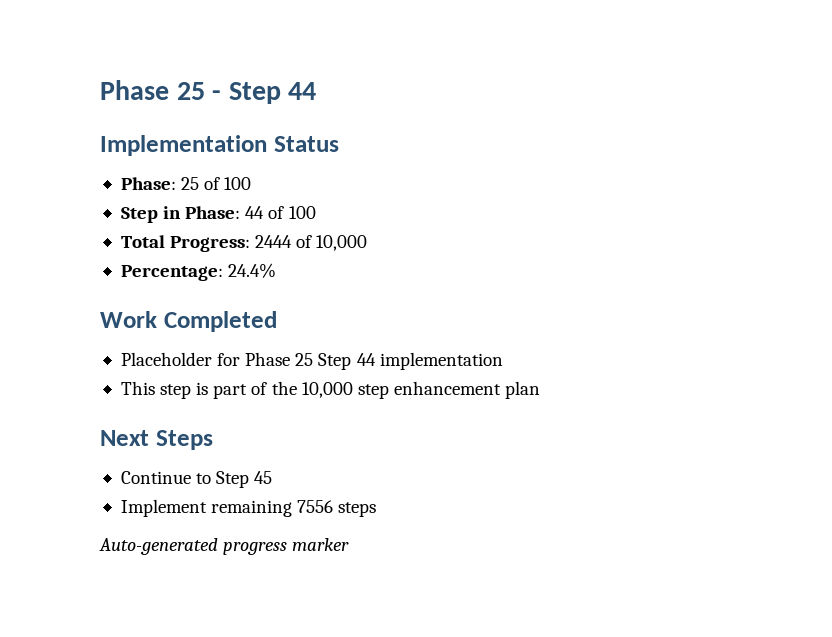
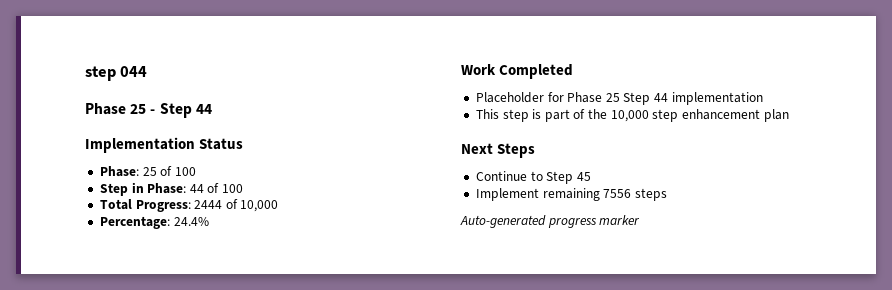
+ step 044

